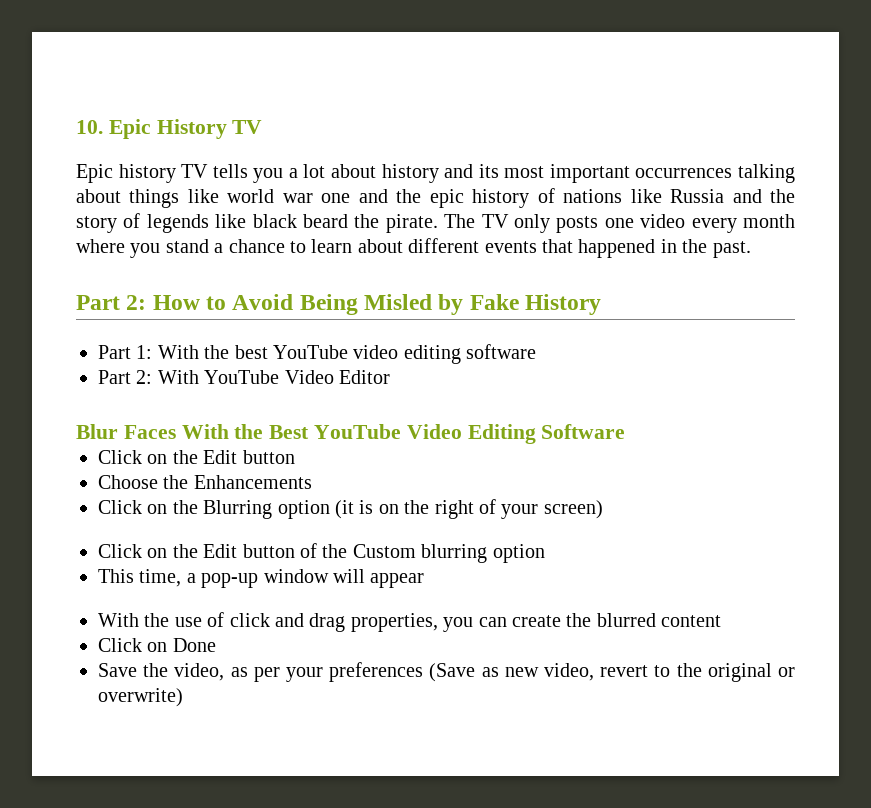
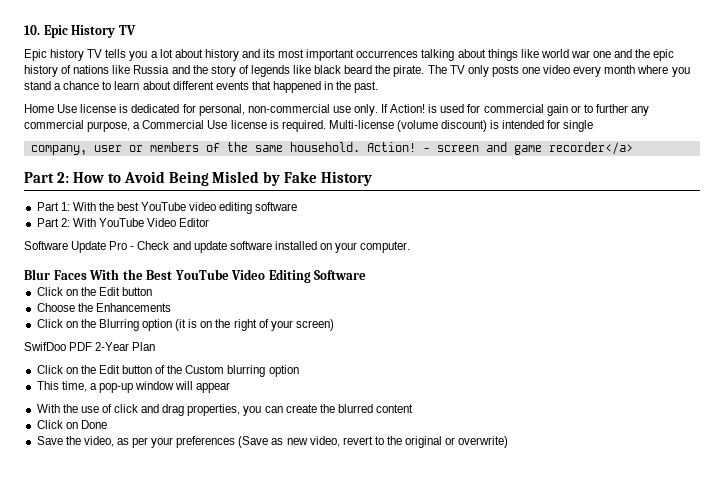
+ Home Use license is dedicated for personal, non-commercial use only. If Action! is used for commercial gain or to further any commercial purpose, a Commercial Use license is required. Multi-license (volume discount) is intended for single
+ company, user or members of the same household. Action! - screen and game recorder</a>
+ Software Update Pro - Check and update software installed on your computer.
+ SwifDoo PDF 2-Year Plan

